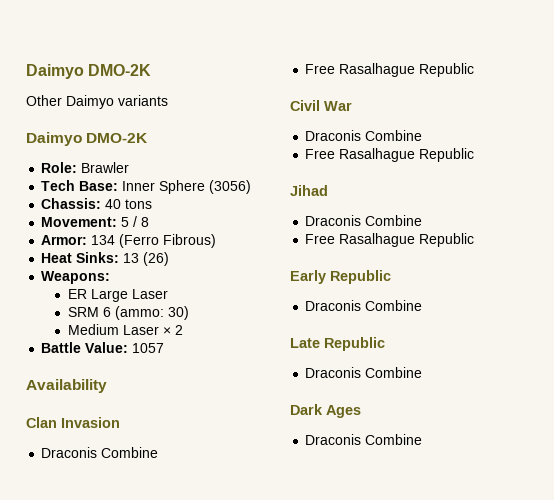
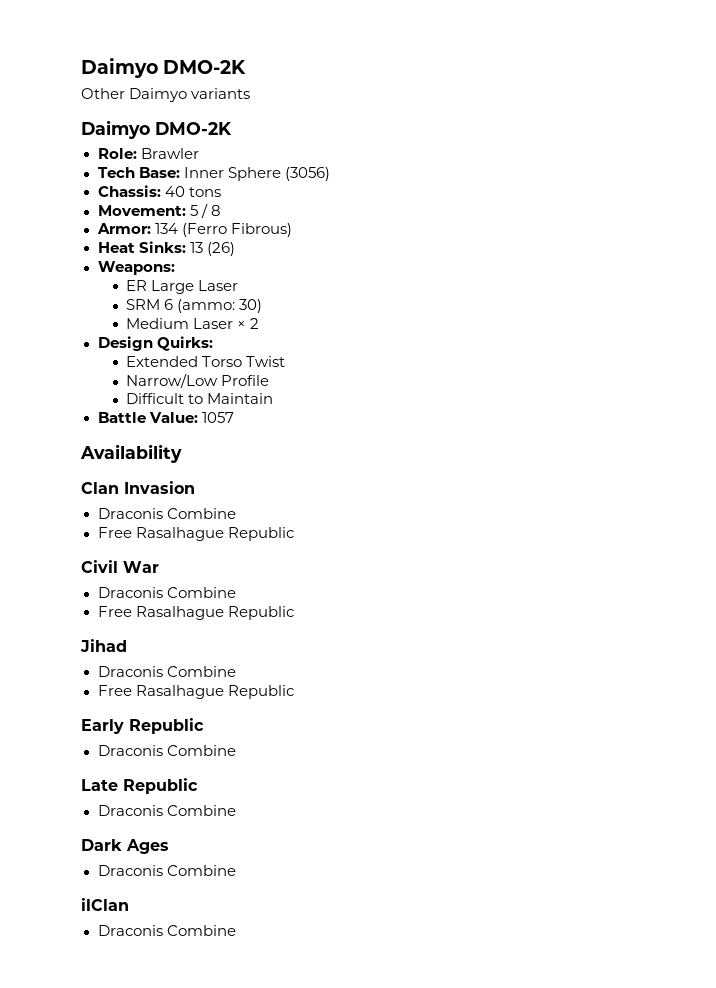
+ Design Quirks:
+ Extended Torso Twist
+ Narrow/Low Profile
+ Difficult to Maintain
+ ilClan
+ Draconis Combine

